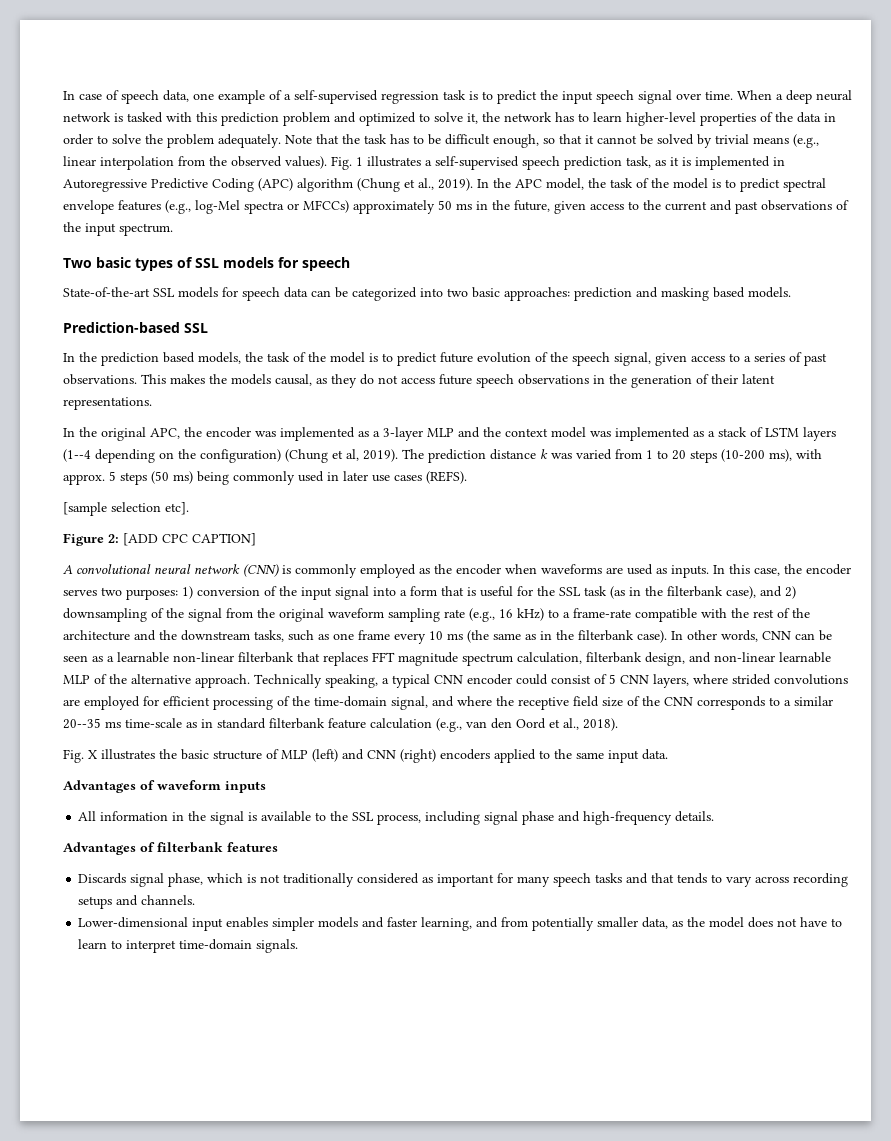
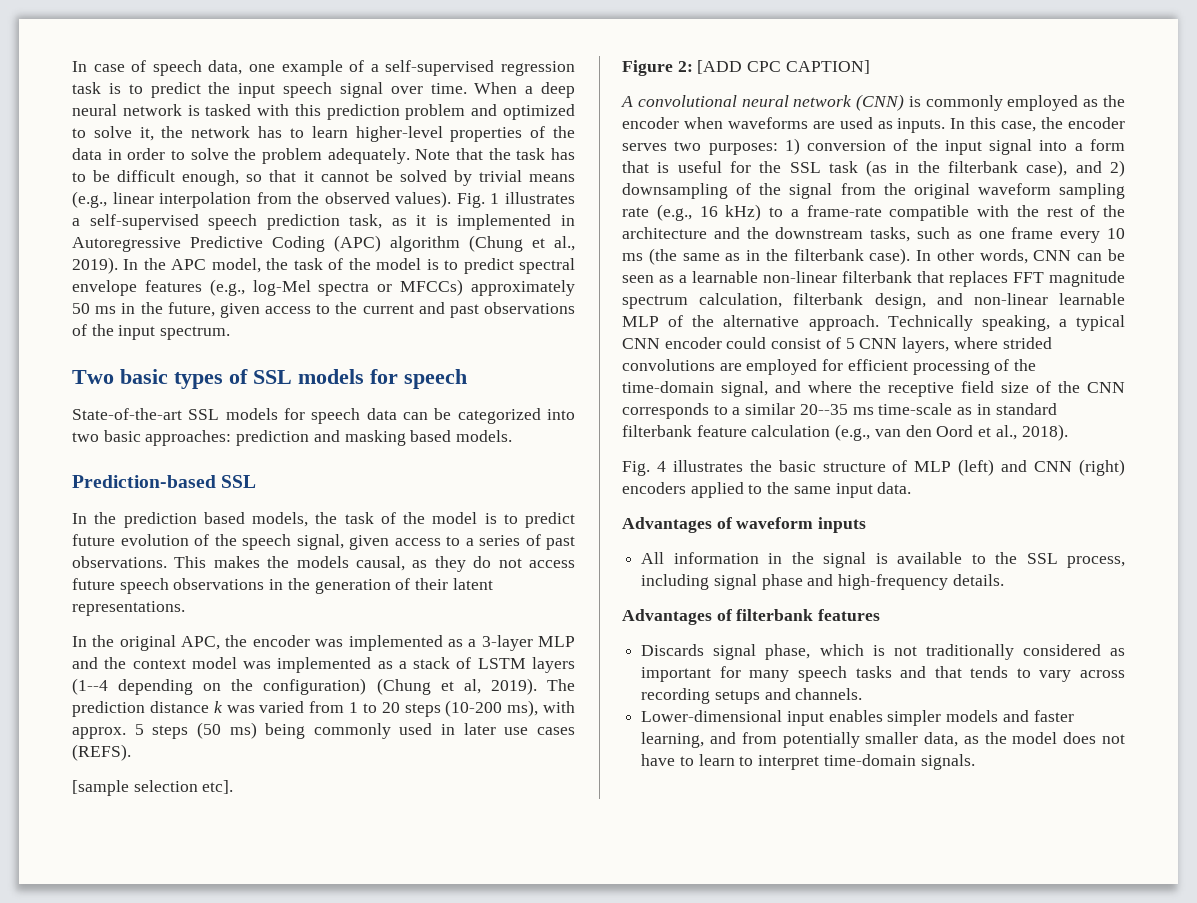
- Fig. X illustrates the basic structure of MLP (left) and CNN (right) encoders applied to the same input data.
+ Fig. 4 illustrates the basic structure of MLP (left) and CNN (right) encoders applied to the same input data.

